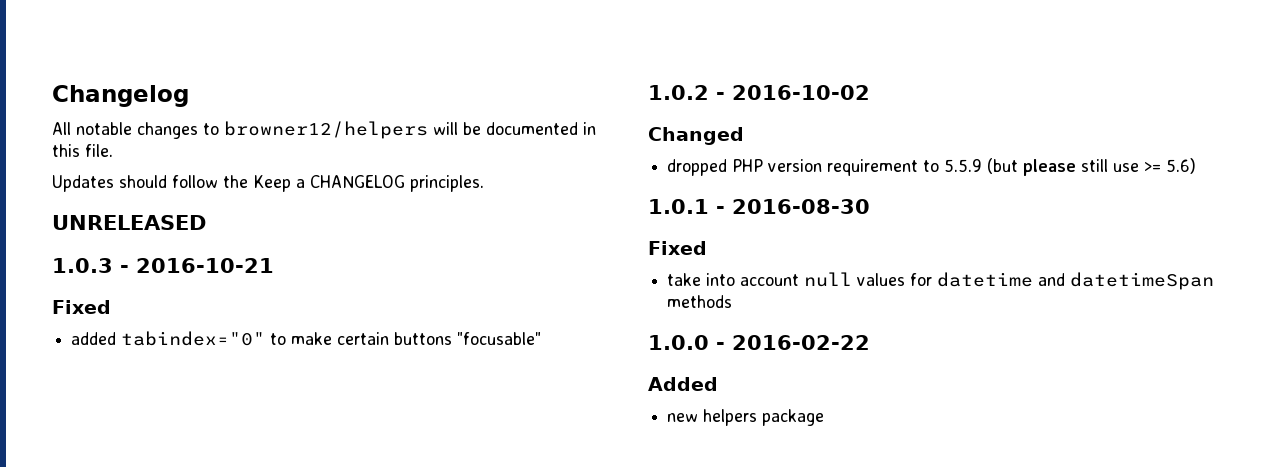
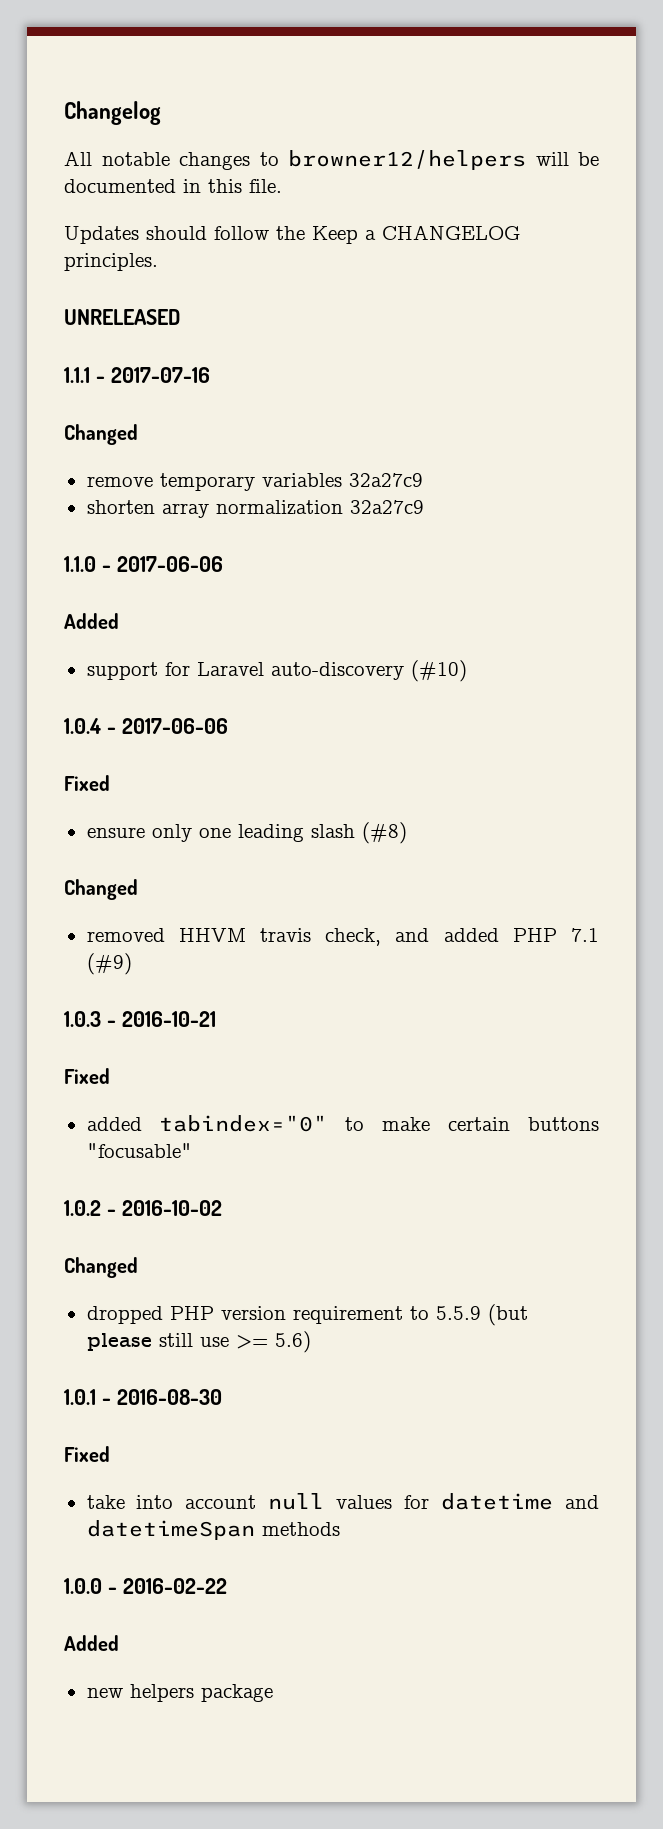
+ 1.1.1 - 2017-07-16
+ Changed
+ remove temporary variables 32a27c9
+ shorten array normalization 32a27c9
+ 1.1.0 - 2017-06-06
+ Added
+ support for Laravel auto-discovery (#10)
+ 1.0.4 - 2017-06-06
+ Fixed
+ ensure only one leading slash (#8)
+ Changed
+ removed HHVM travis check, and added PHP 7.1 (#9)

